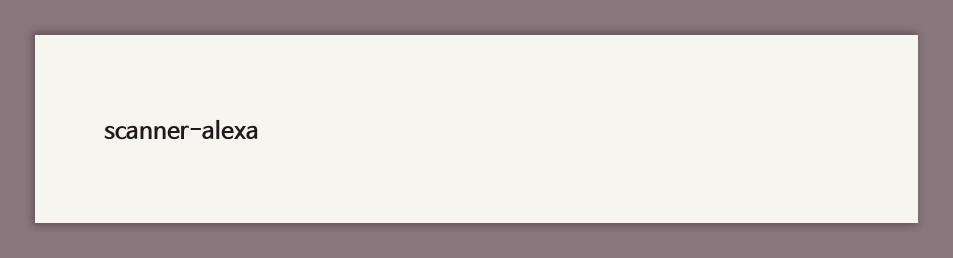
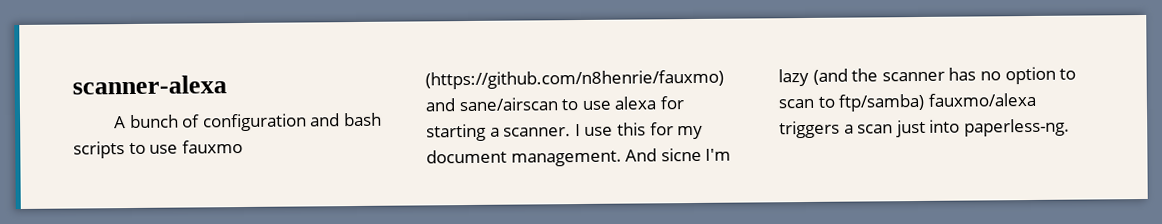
+ A bunch of configuration and bash scripts to use fauxmo (https://github.com/n8henrie/fauxmo) and sane/airscan to use alexa for starting a scanner. I use this for my document management. And sicne I'm lazy (and the scanner has no option to scan to ftp/samba) fauxmo/alexa triggers a scan just into paperless-ng.

